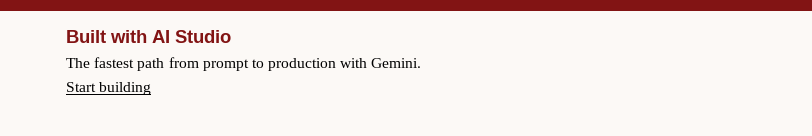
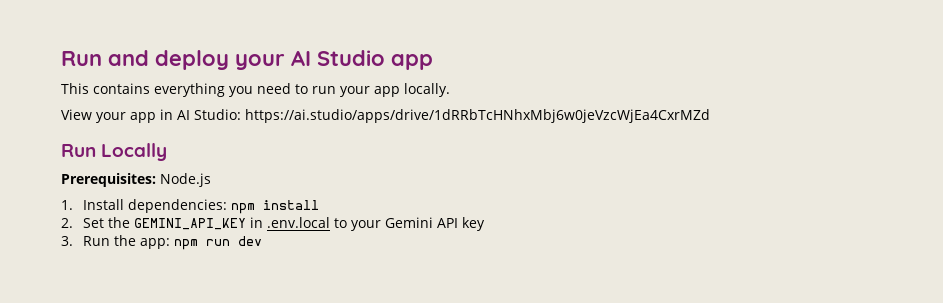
- Built with AI Studio
- The fastest path from prompt to production with Gemini.
- Start building
+ Run and deploy your AI Studio app
+ This contains everything you need to run your app locally.
+ View your app in AI Studio: https://ai.studio/apps/drive/1dRRbTcHNhxMbj6w0jeVzcWjEa4CxrMZd
+ Run Locally
+ Prerequisites: Node.js
+ 1. Install dependencies: npm install
+ 2. Set the GEMINI_API_KEY in .env.local to your Gemini API key
+ 3. Run the app: npm run dev

